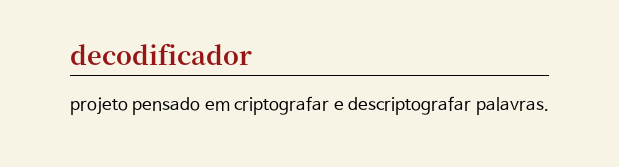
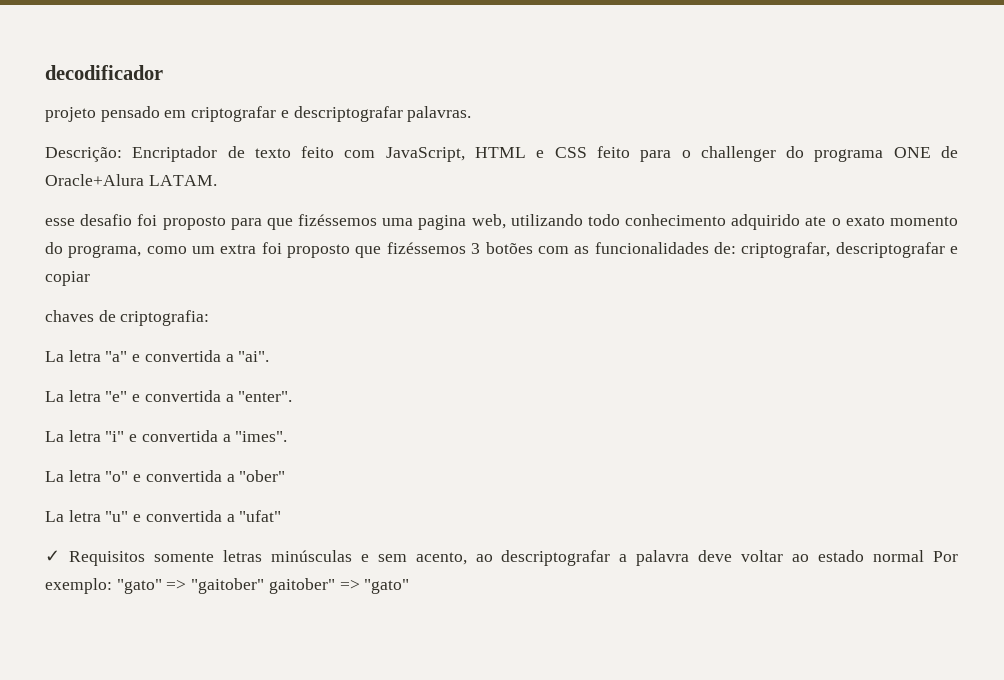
+ Descrição: Encriptador de texto feito com JavaScript, HTML e CSS feito para o challenger do programa ONE de Oracle+Alura LATAM.
+ esse desafio foi proposto para que fizéssemos uma pagina web, utilizando todo conhecimento adquirido ate o exato momento do programa, como um extra foi proposto que fizéssemos 3 botões com as funcionalidades de: criptografar, descriptografar e copiar
+ chaves de criptografia:
+ La letra "a" e convertida a "ai".
+ La letra "e" e convertida a "enter".
+ La letra "i" e convertida a "imes".
+ La letra "o" e convertida a "ober"
+ La letra "u" e convertida a "ufat"
+ ✓ Requisitos somente letras minúsculas e sem acento, ao descriptografar a palavra deve voltar ao estado normal Por exemplo: "gato" => "gaitober" gaitober" => "gato"

